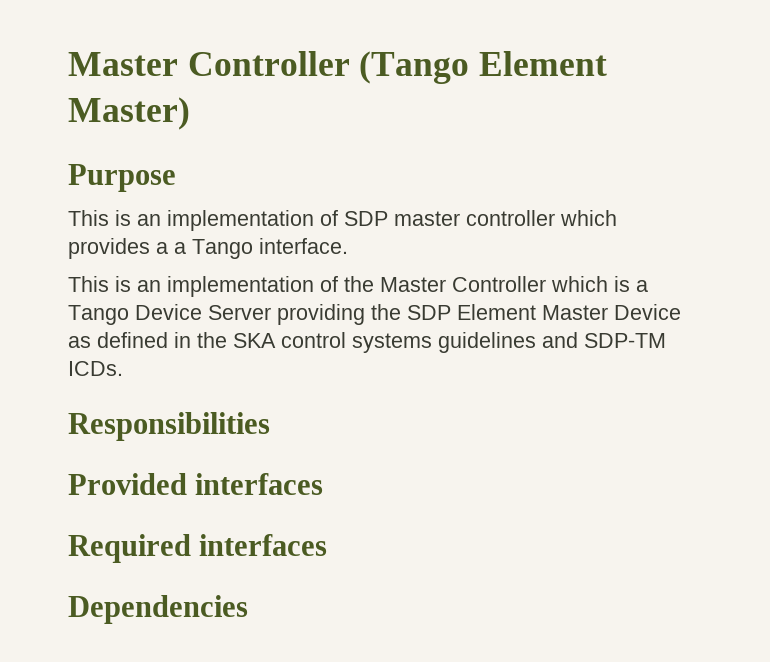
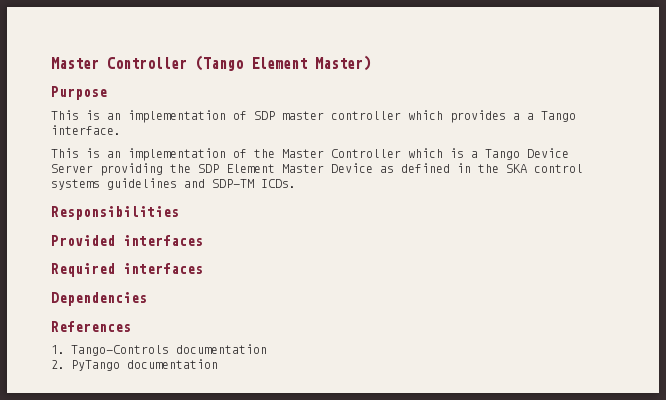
+ References
+ 1. Tango-Controls documentation
+ 2. PyTango documentation

